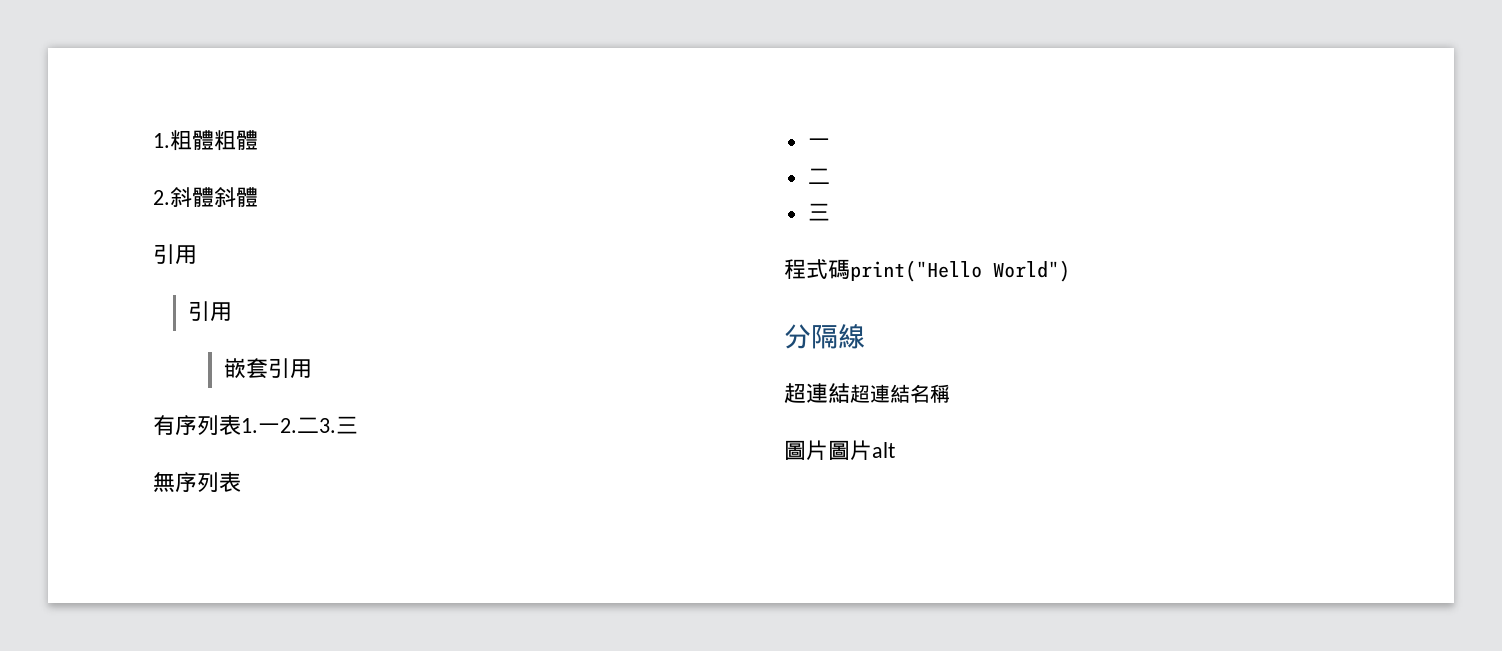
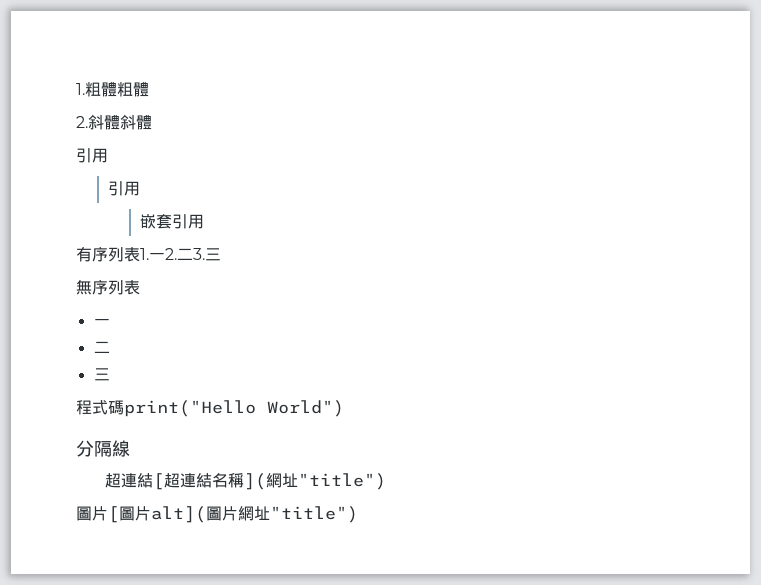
- 超連結超連結名稱
- 圖片圖片alt
+ 超連結[超連結名稱](網址"title")
+ 圖片[圖片alt](圖片網址"title")

